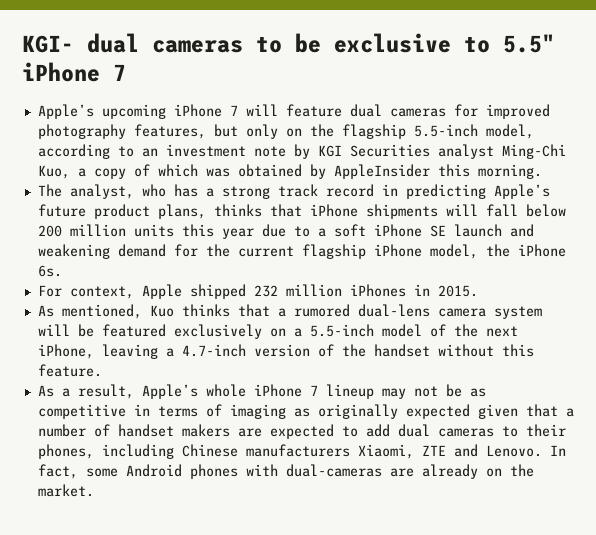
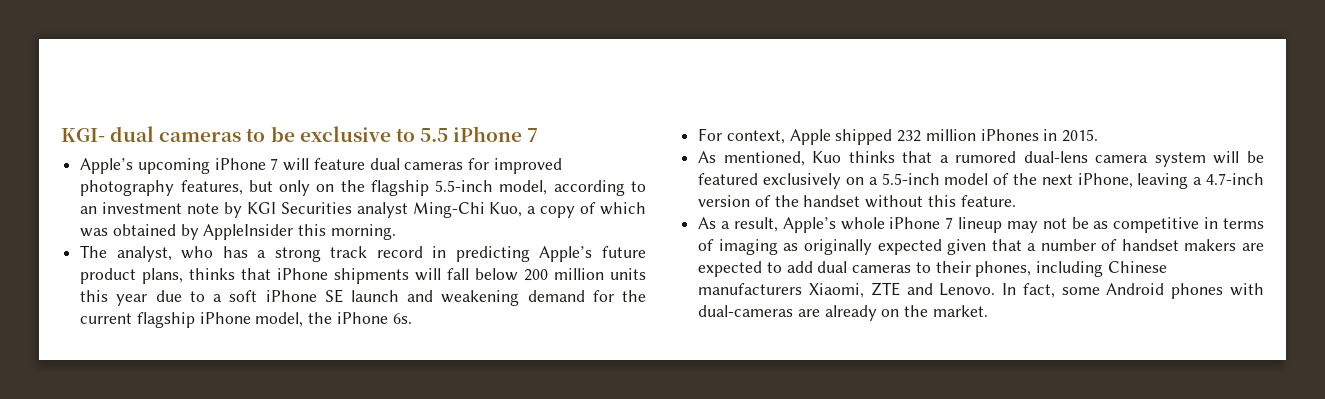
- KGI- dual cameras to be exclusive to 5.5" iPhone 7
+ KGI- dual cameras to be exclusive to 5.5 iPhone 7

